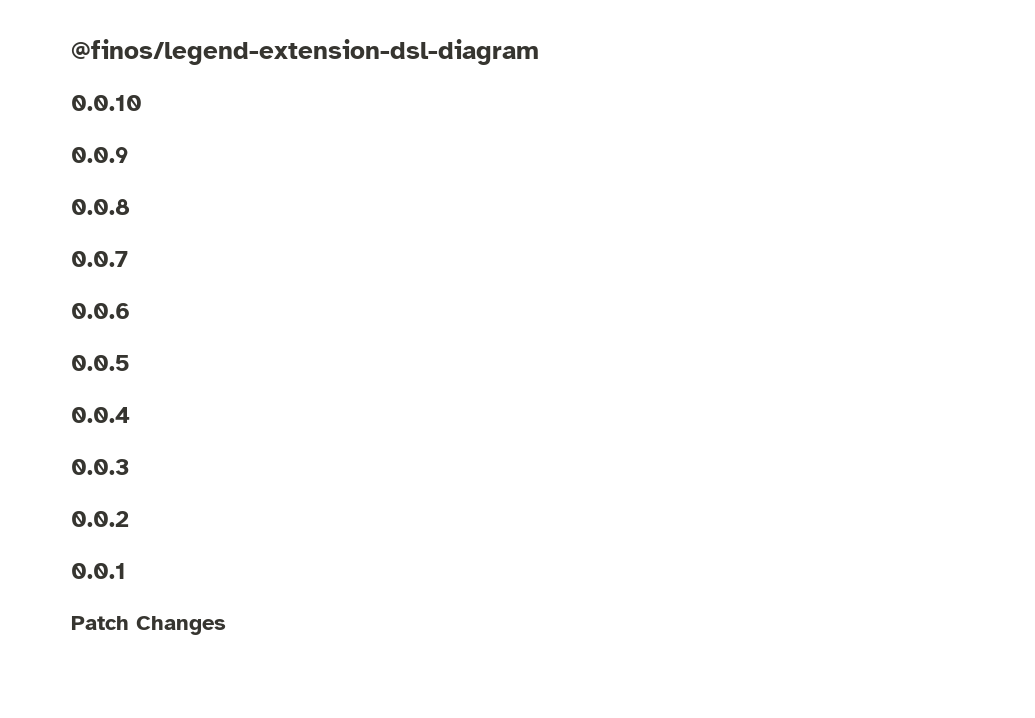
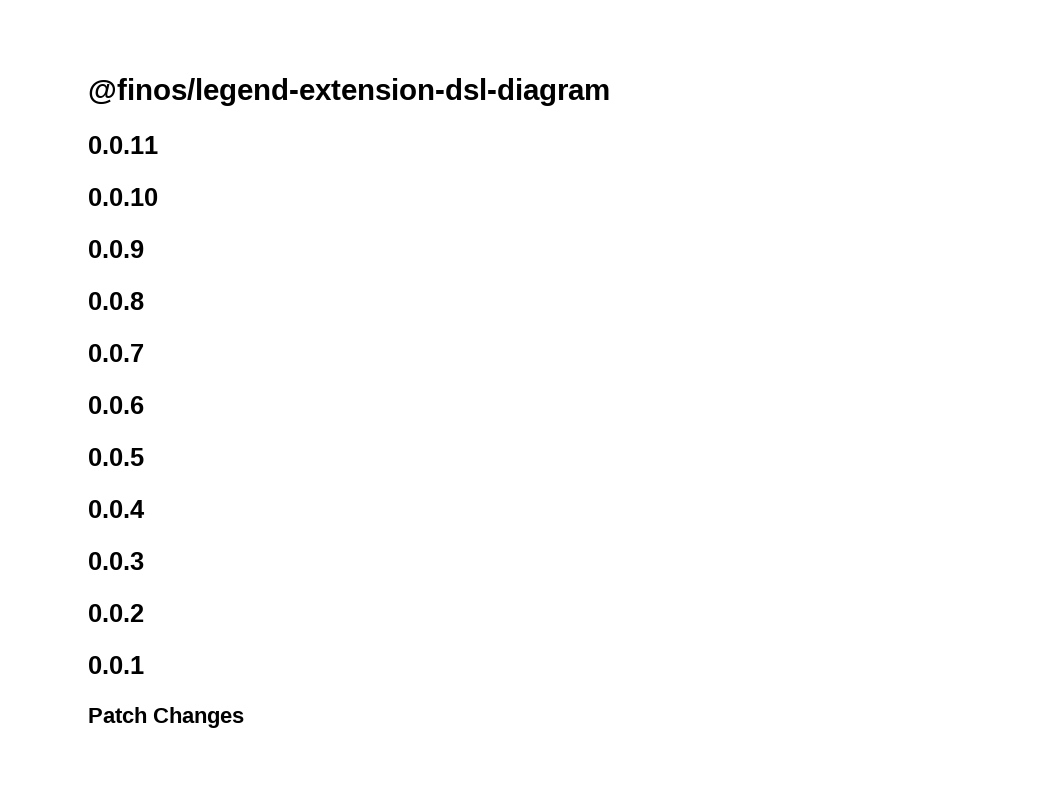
+ 0.0.11

